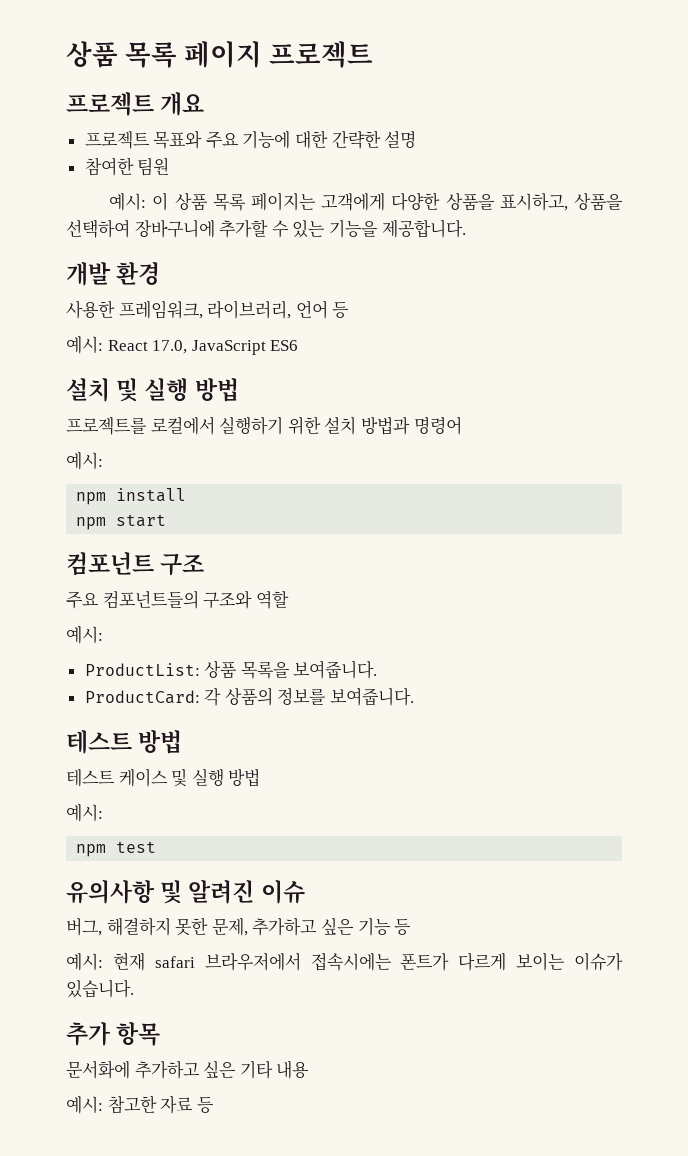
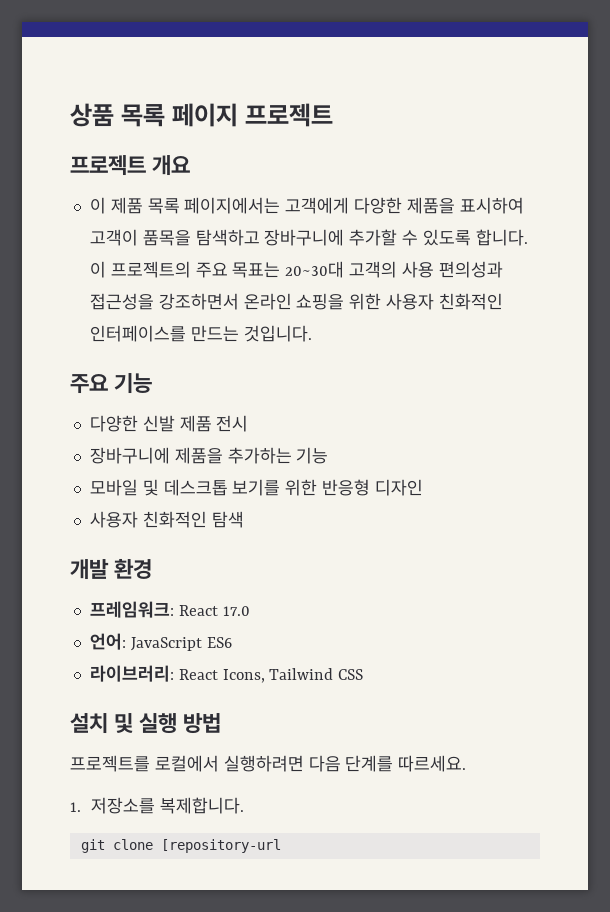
- 프로젝트 목표와 주요 기능에 대한 간략한 설명
- 참여한 팀원
- 예시: 이 상품 목록 페이지는 고객에게 다양한 상품을 표시하고, 상품을 선택하여 장바구니에 추가할 수 있는 기능을 제공합니다.
+ 이 제품 목록 페이지에서는 고객에게 다양한 제품을 표시하여 고객이 품목을 탐색하고 장바구니에 추가할 수 있도록 합니다. 이 프로젝트의 주요 목표는 20~30대 고객의 사용 편의성과 접근성을 강조하면서 온라인 쇼핑을 위한 사용자 친화적인 인터페이스를 만드는 것입니다.
+ 주요 기능
+ 다양한 신발 제품 전시
+ 장바구니에 제품을 추가하는 기능
+ 모바일 및 데스크톱 보기를 위한 반응형 디자인
+ 사용자 친화적인 탐색
  개발 환경
- 사용한 프레임워크, 라이브러리, 언어 등
- 예시: React 17.0, JavaScript ES6
+ 프레임워크: React 17.0
+ 언어: JavaScript ES6
+ 라이브러리: React Icons, Tailwind CSS
- 프로젝트를 로컬에서 실행하기 위한 설치 방법과 명령어
- 예시:
- npm install
- npm start
- 컴포넌트 구조
- 주요 컴포넌트들의 구조와 역할
- 예시:
- ProductList: 상품 목록을 보여줍니다.
- ProductCard: 각 상품의 정보를 보여줍니다.
- 테스트 방법
- 테스트 케이스 및 실행 방법
- 예시:
- npm test
- 유의사항 및 알려진 이슈
- 버그, 해결하지 못한 문제, 추가하고 싶은 기능 등
- 예시: 현재 safari 브라우저에서 접속시에는 폰트가 다르게 보이는 이슈가 있습니다.
- 추가 항목
- 문서화에 추가하고 싶은 기타 내용
- 예시: 참고한 자료 등
+ 프로젝트를 로컬에서 실행하려면 다음 단계를 따르세요.
+ 1. 저장소를 복제합니다.
+ git clone [repository-url

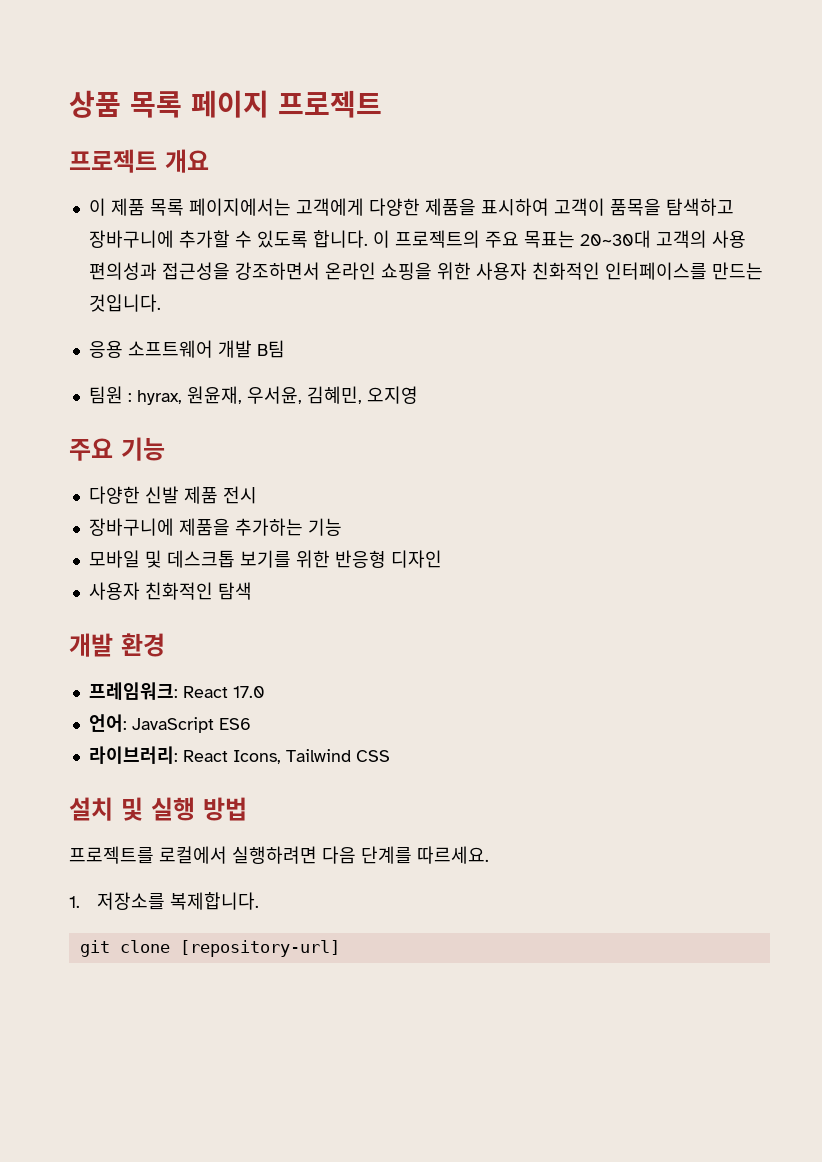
+ 응용 소프트웨어 개발 B팀
+ 팀원 : hyrax, 원윤재, 우서윤, 김혜민, 오지영
- git clone [repository-url
+ git clone [repository-url]

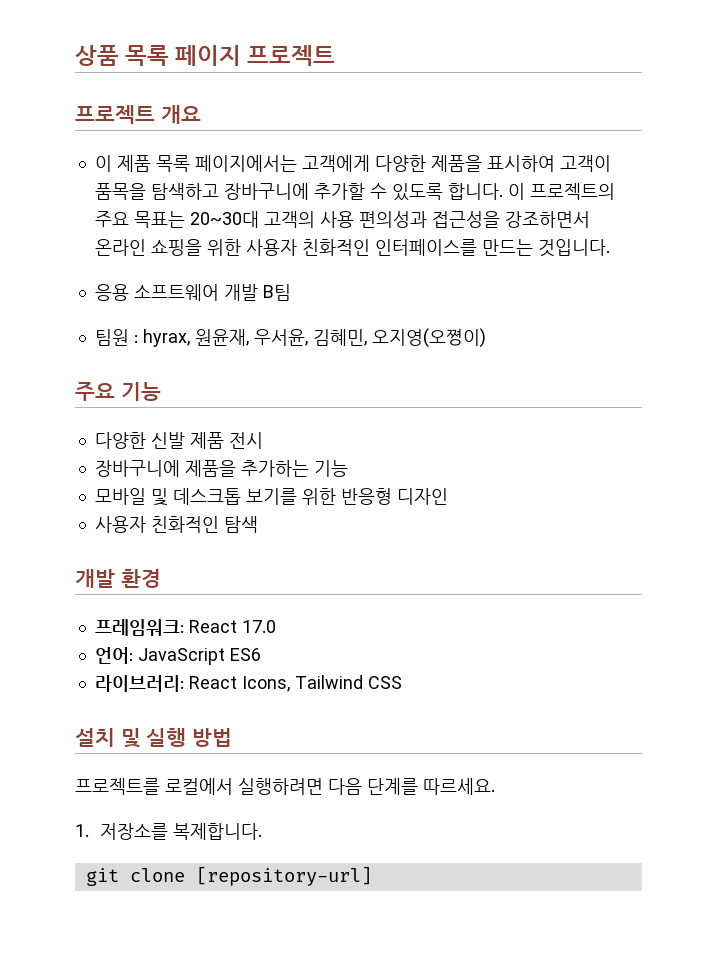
- 팀원 : hyrax, 원윤재, 우서윤, 김혜민, 오지영
+ 팀원 : hyrax, 원윤재, 우서윤, 김혜민, 오지영(오쪙이)

